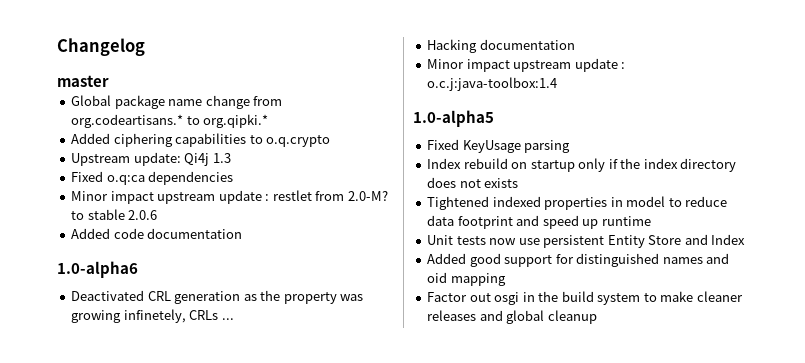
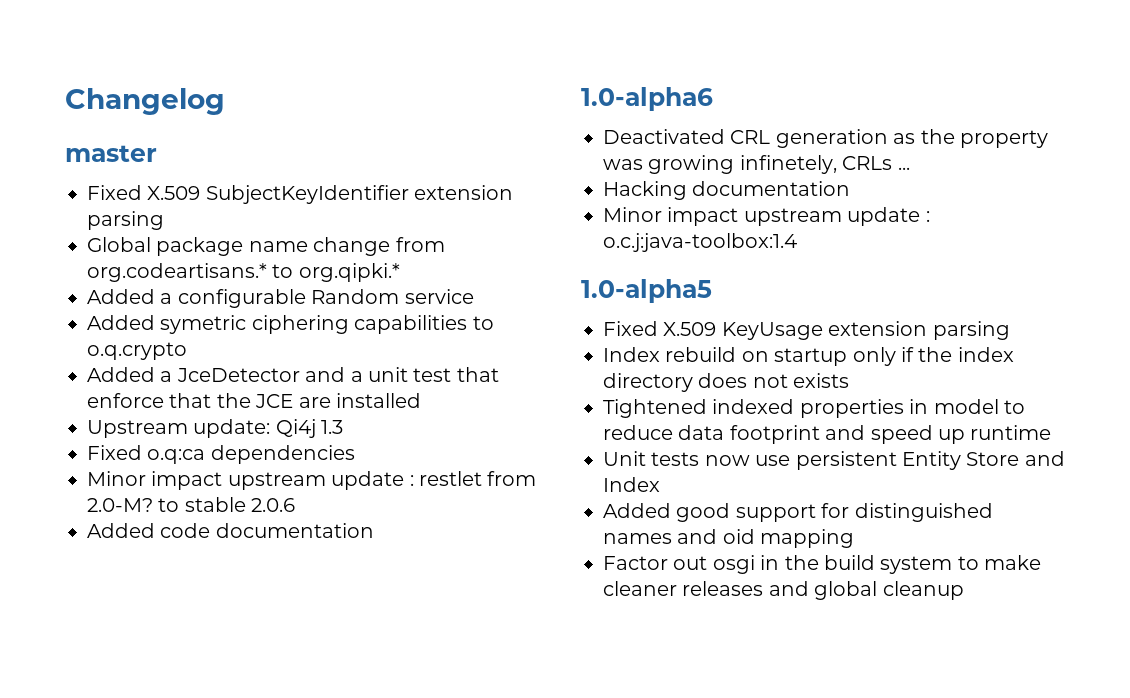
+ Fixed X.509 SubjectKeyIdentifier extension parsing
- Added ciphering capabilities to o.q.crypto
+ Added a configurable Random service
+ Added symetric ciphering capabilities to o.q.crypto
+ Added a JceDetector and a unit test that enforce that the JCE are installed
- Fixed KeyUsage parsing
+ Fixed X.509 KeyUsage extension parsing

